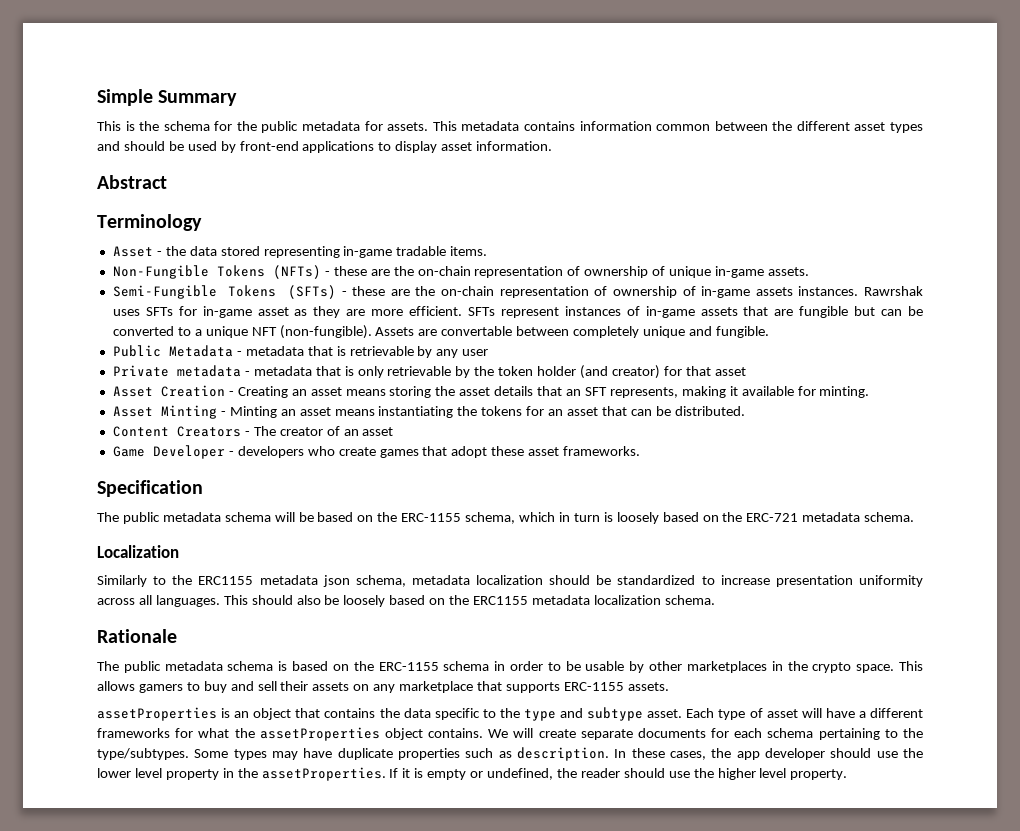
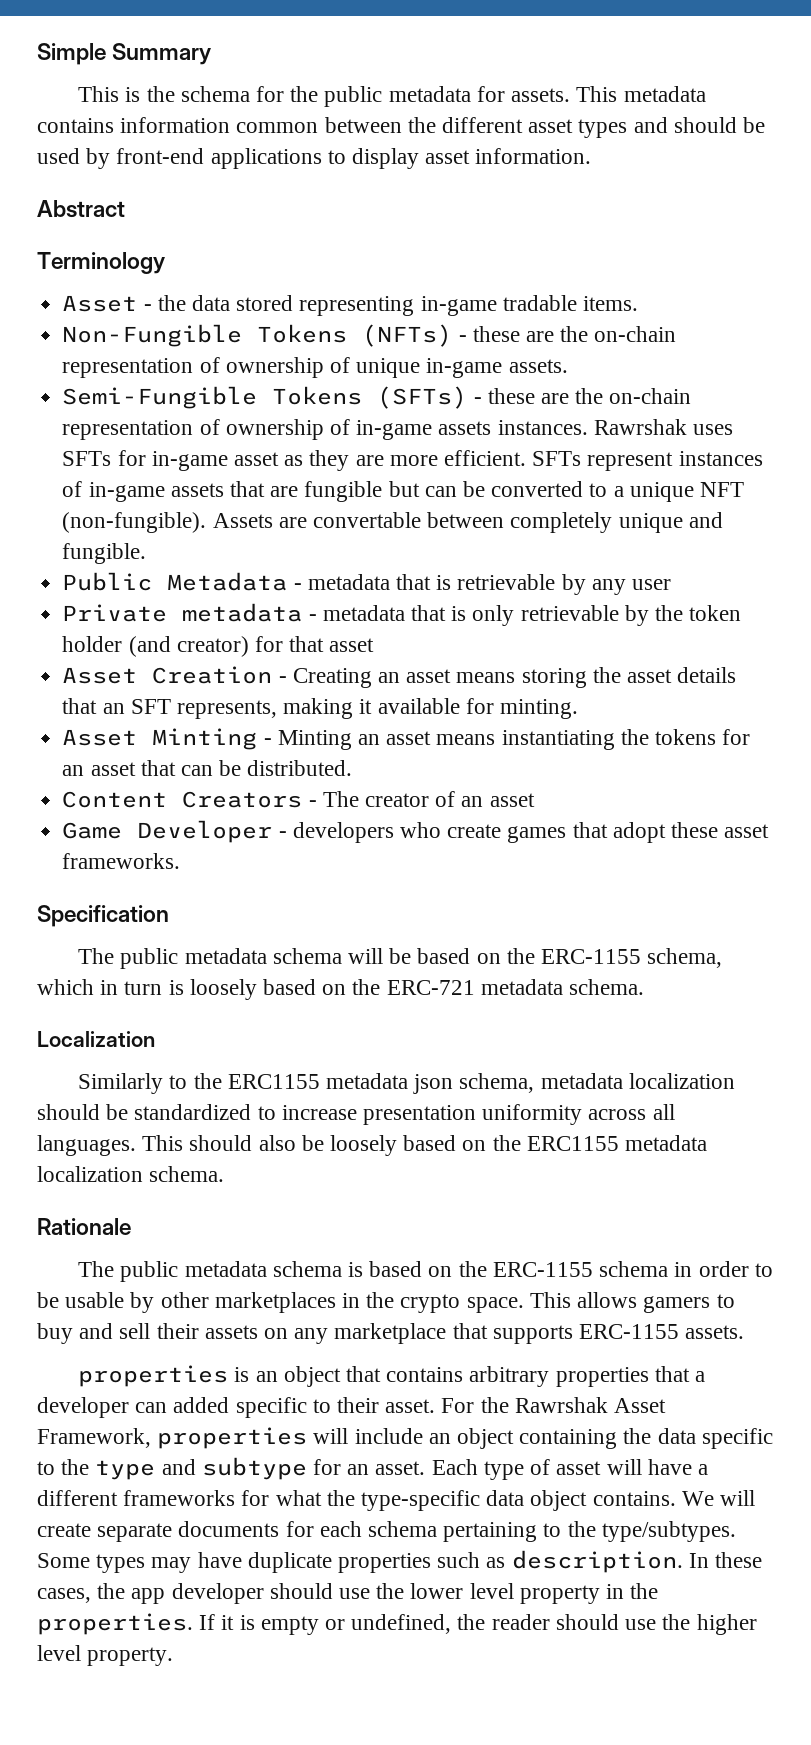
- assetProperties is an object that contains the data specific to the type and subtype asset.
+ properties is an object that contains arbitrary properties that a developer can added specific to their asset. For the Rawrshak Asset Framework, properties will include an object containing the data specific to the type and subtype for an asset.
- Each type of asset will have a different frameworks for what the assetProperties object contains.
+ Each type of asset will have a different frameworks for what the type-specific data object contains.
- In these cases, the app developer should use the lower level property in the assetProperties.
+ In these cases, the app developer should use the lower level property in the properties.

